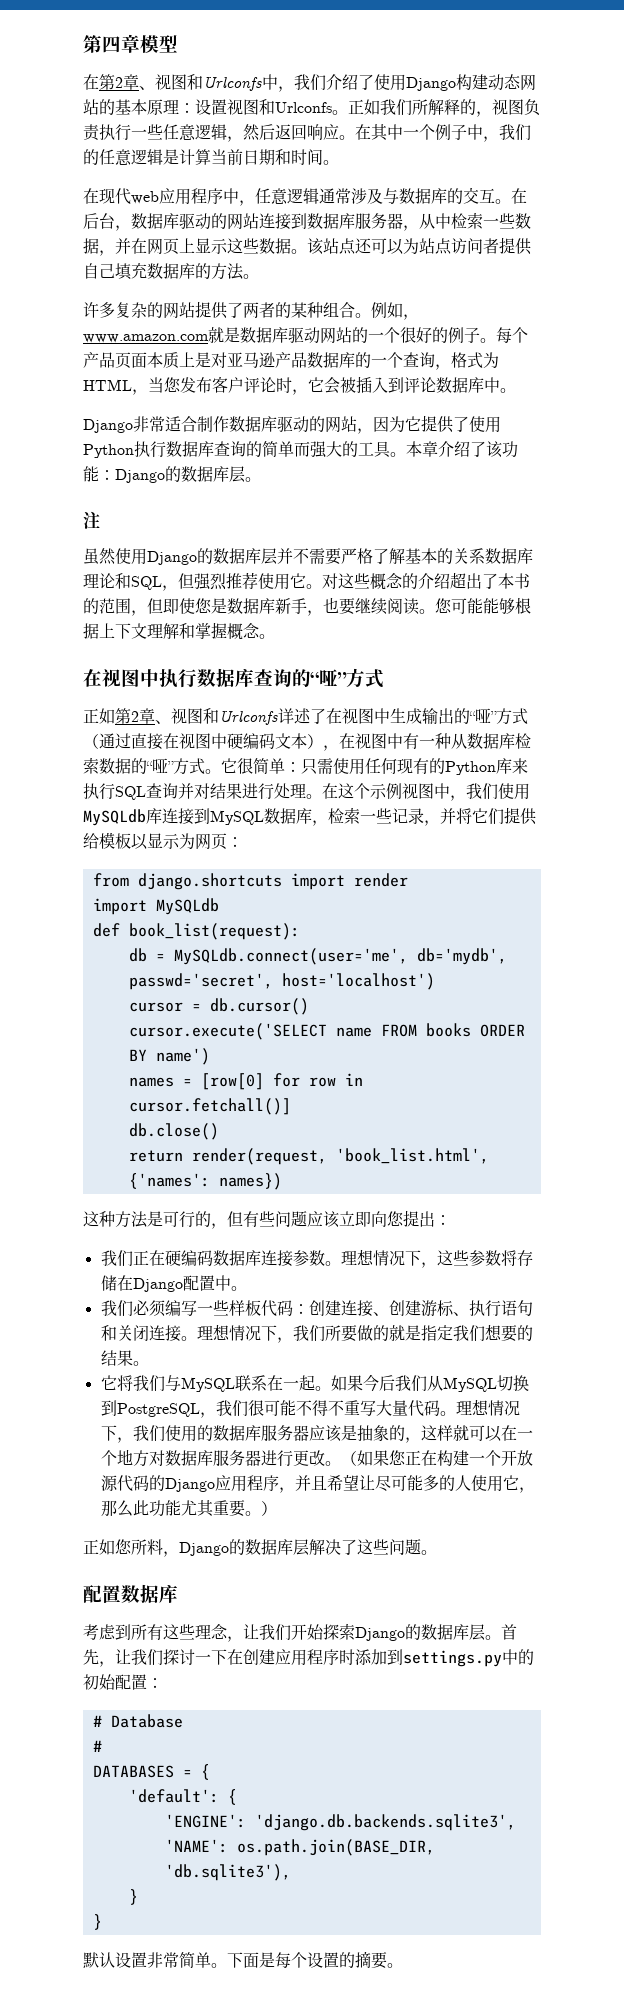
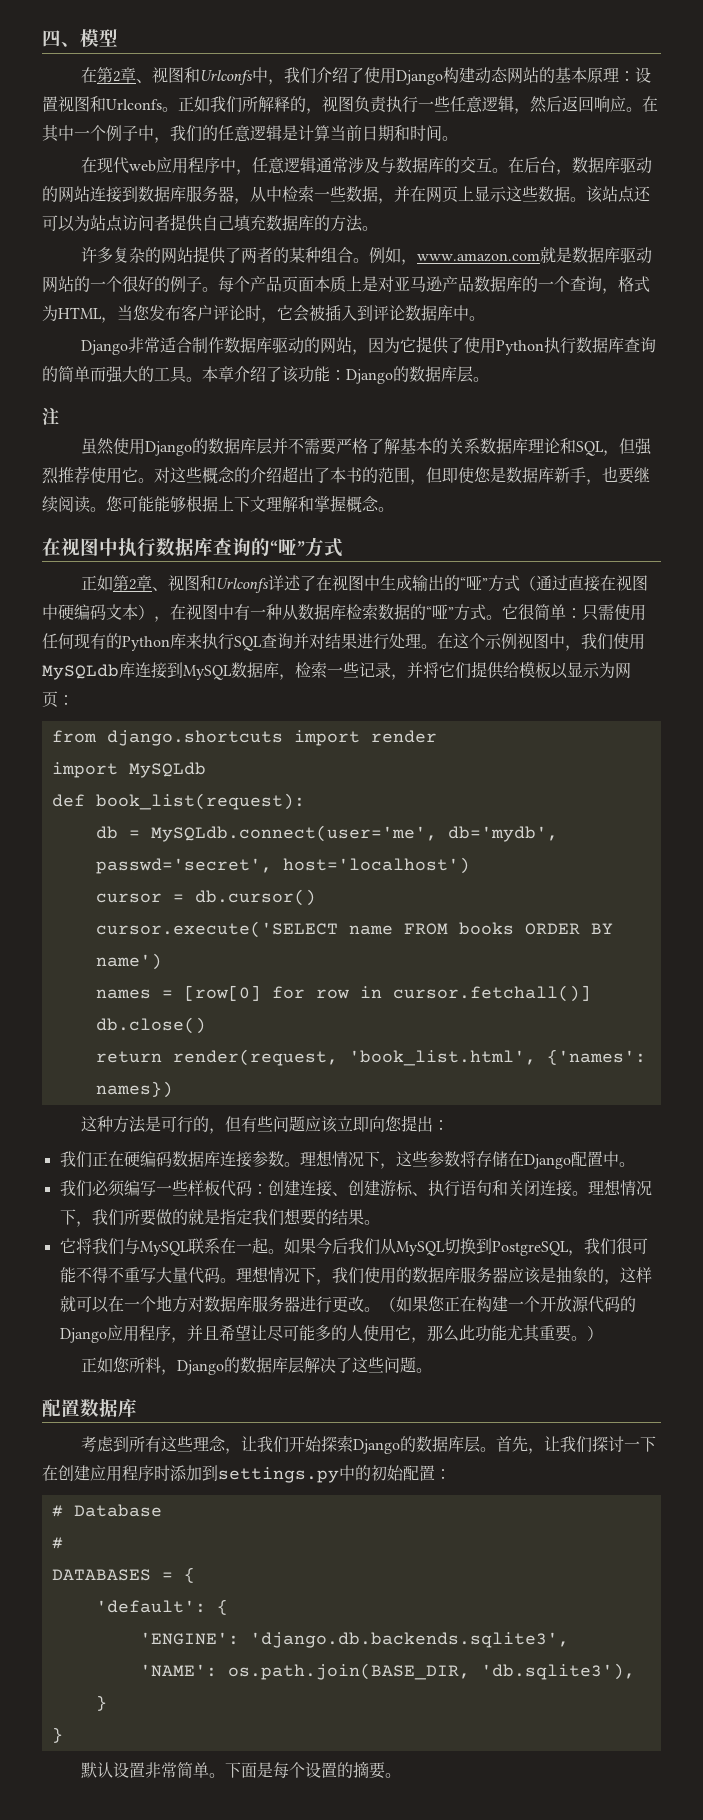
- 第四章模型
+ 四、模型

